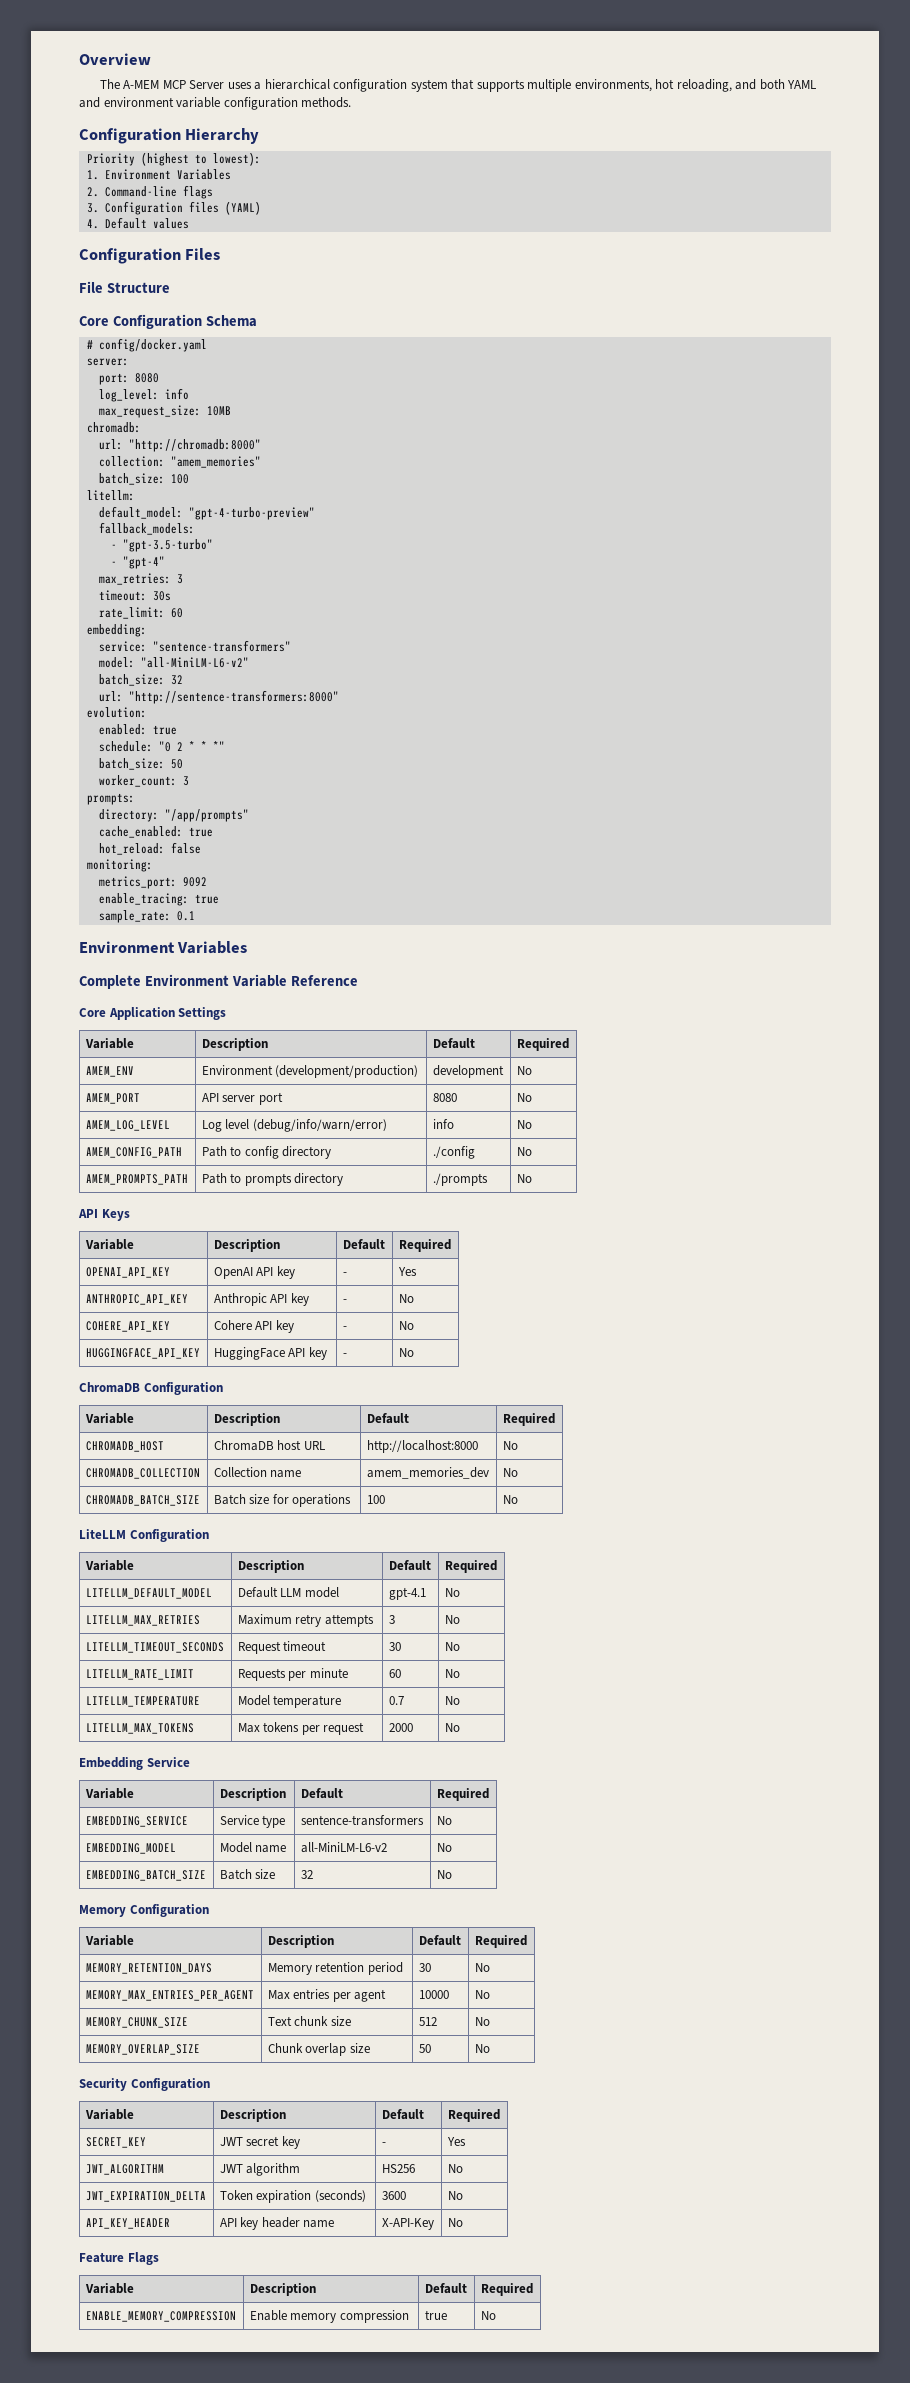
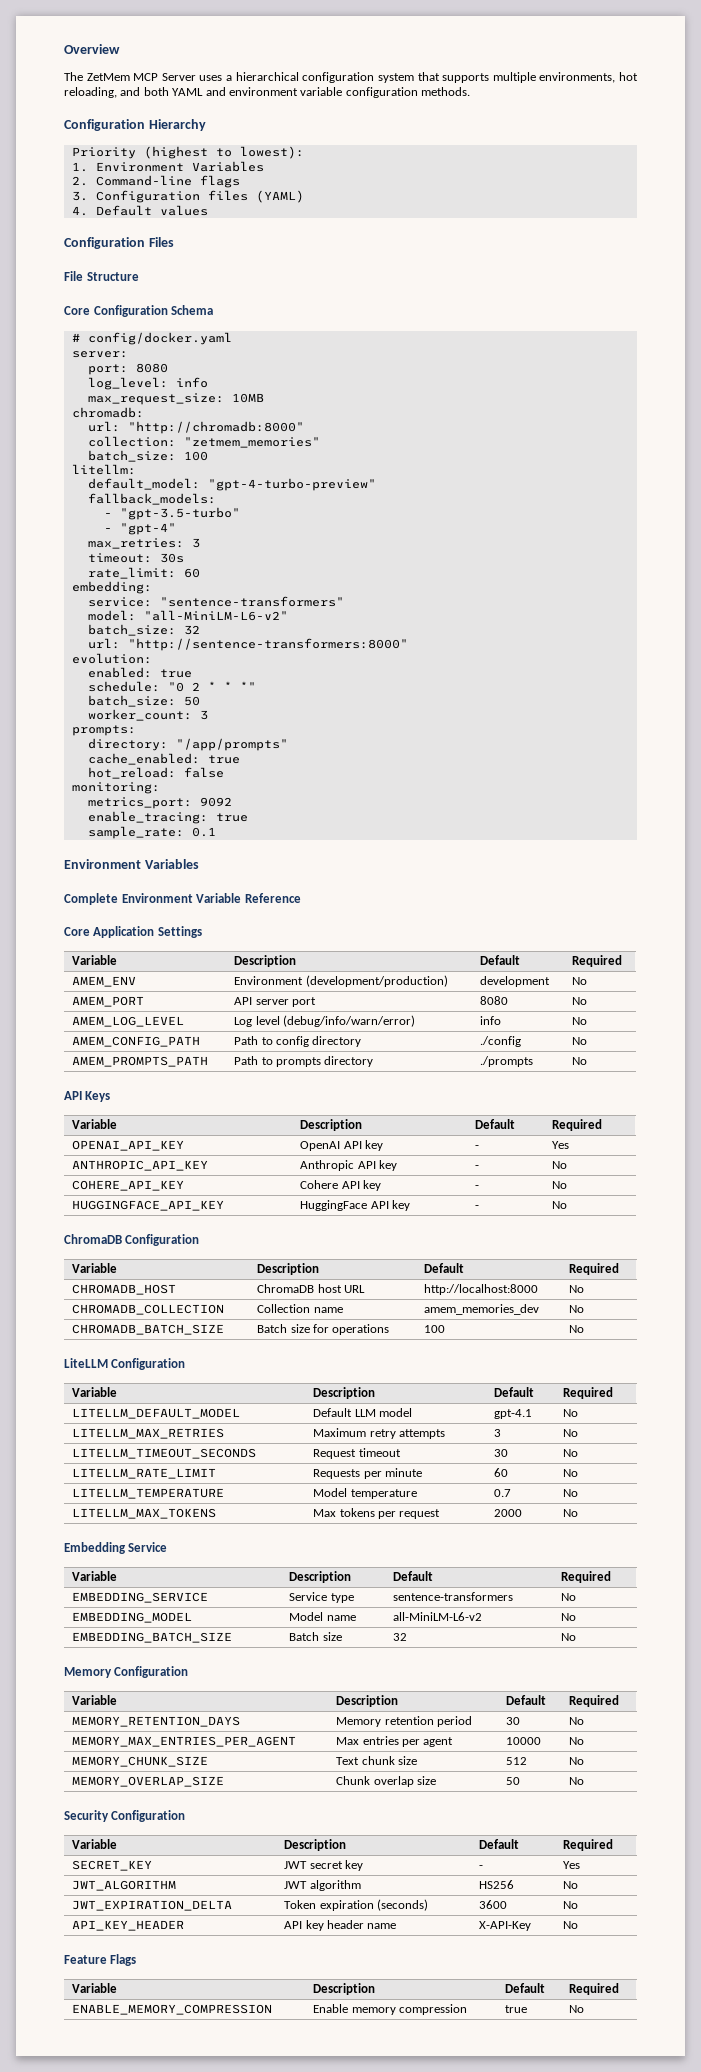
- The A-MEM MCP Server uses a hierarchical configuration system that supports multiple environments, hot reloading, and both YAML and environment variable configuration methods.
+ The ZetMem MCP Server uses a hierarchical configuration system that supports multiple environments, hot reloading, and both YAML and environment variable configuration methods.
- collection: "amem_memories"
+ collection: "zetmem_memories"

